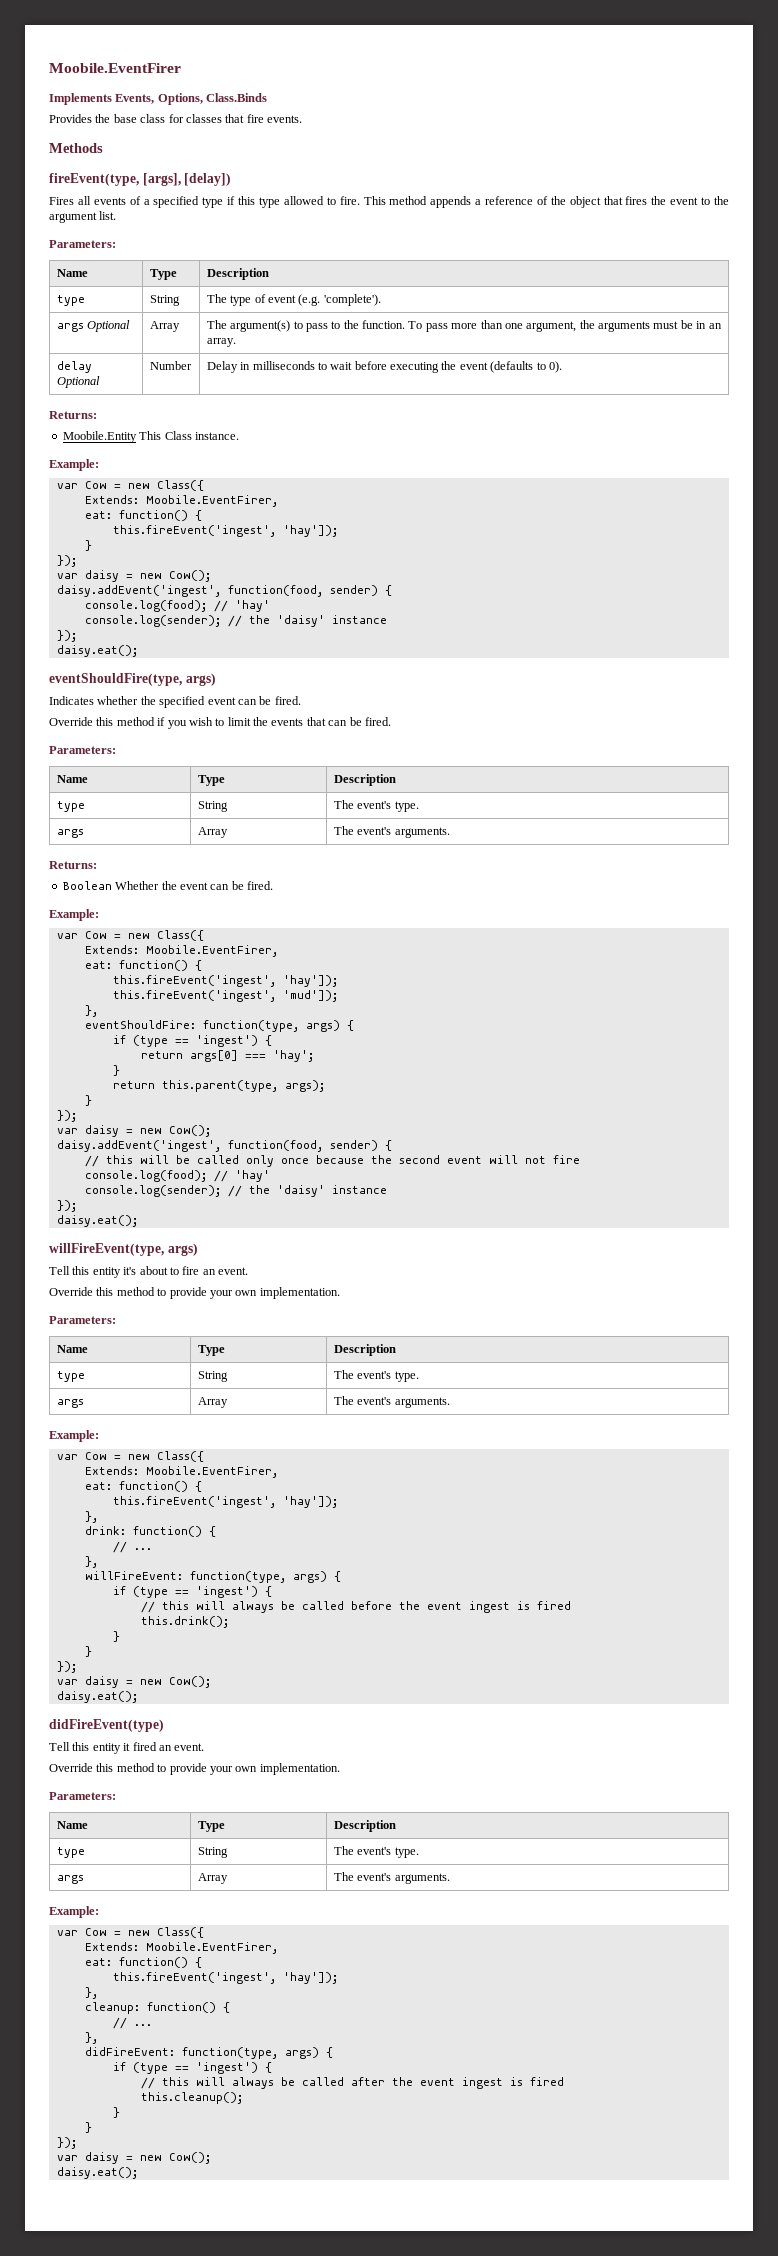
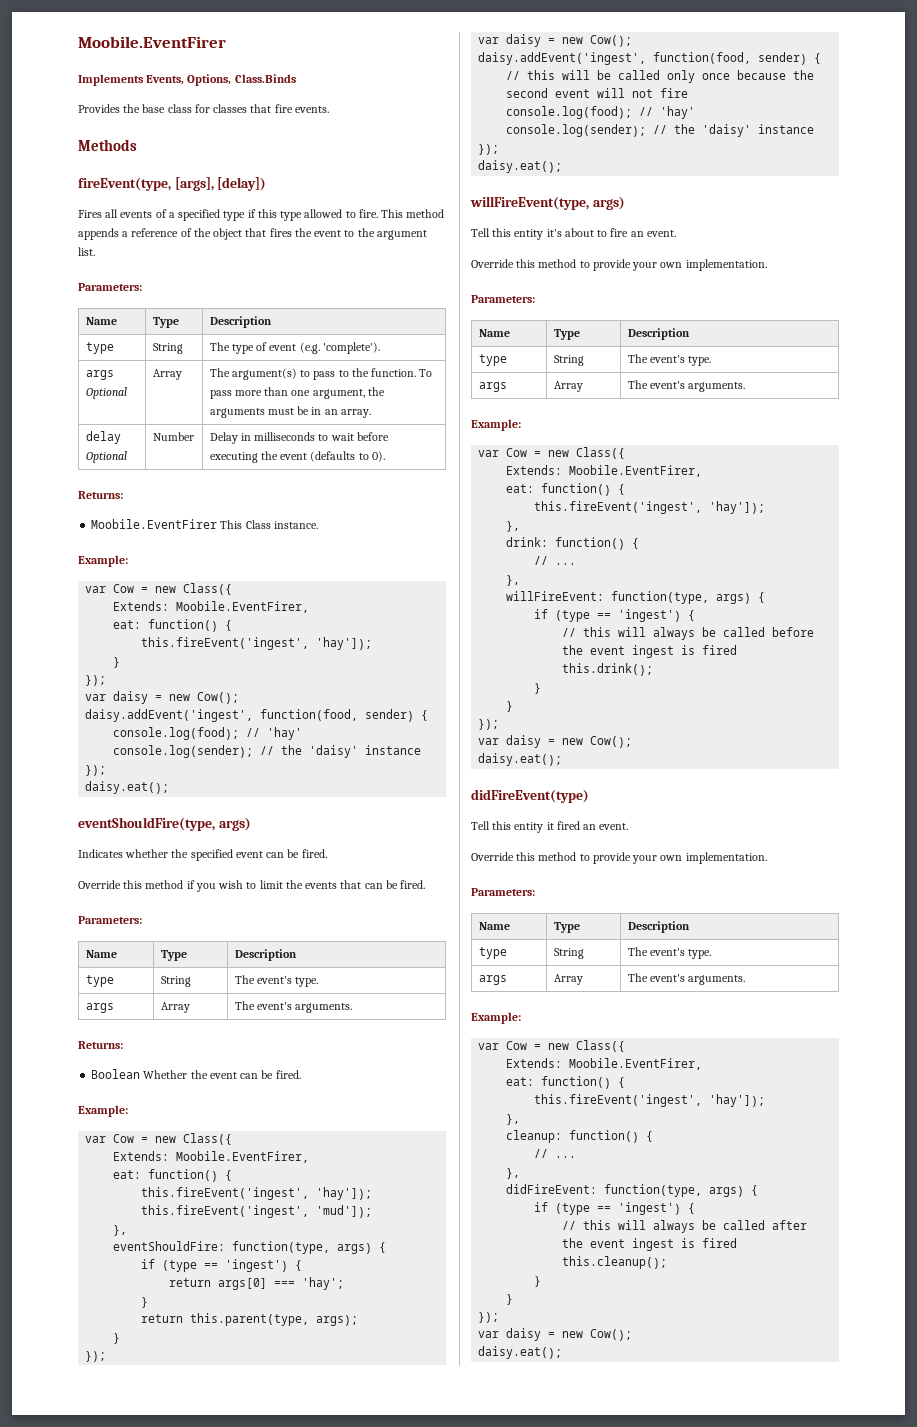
- Moobile.Entity This Class instance.
+ Moobile.EventFirer This Class instance.

